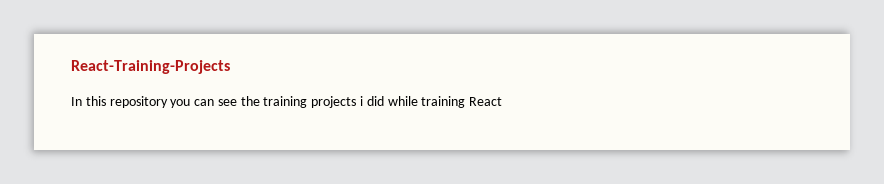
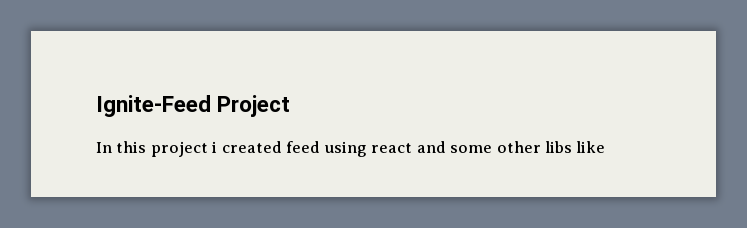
- React-Training-Projects
+ Ignite-Feed Project
- In this repository you can see the training projects i did while training React
+ In this project i created feed using react and some other libs like

